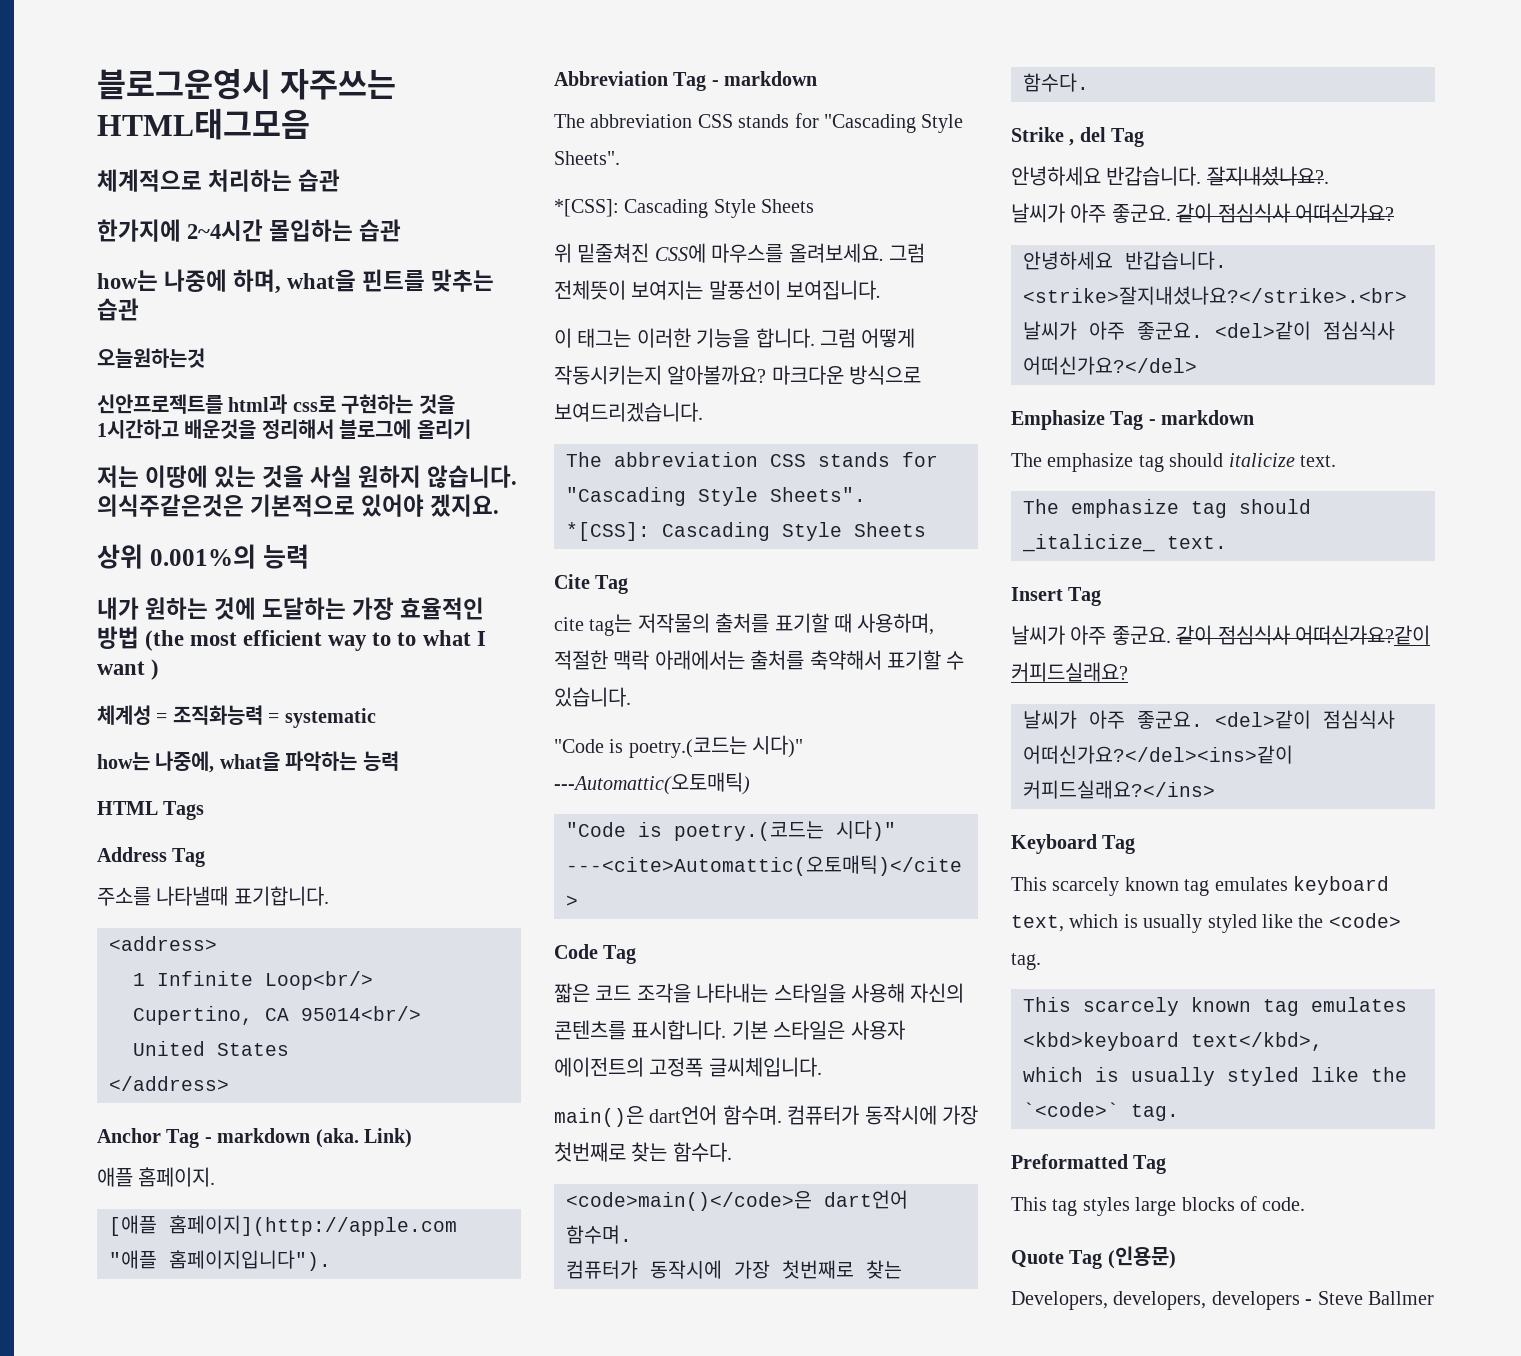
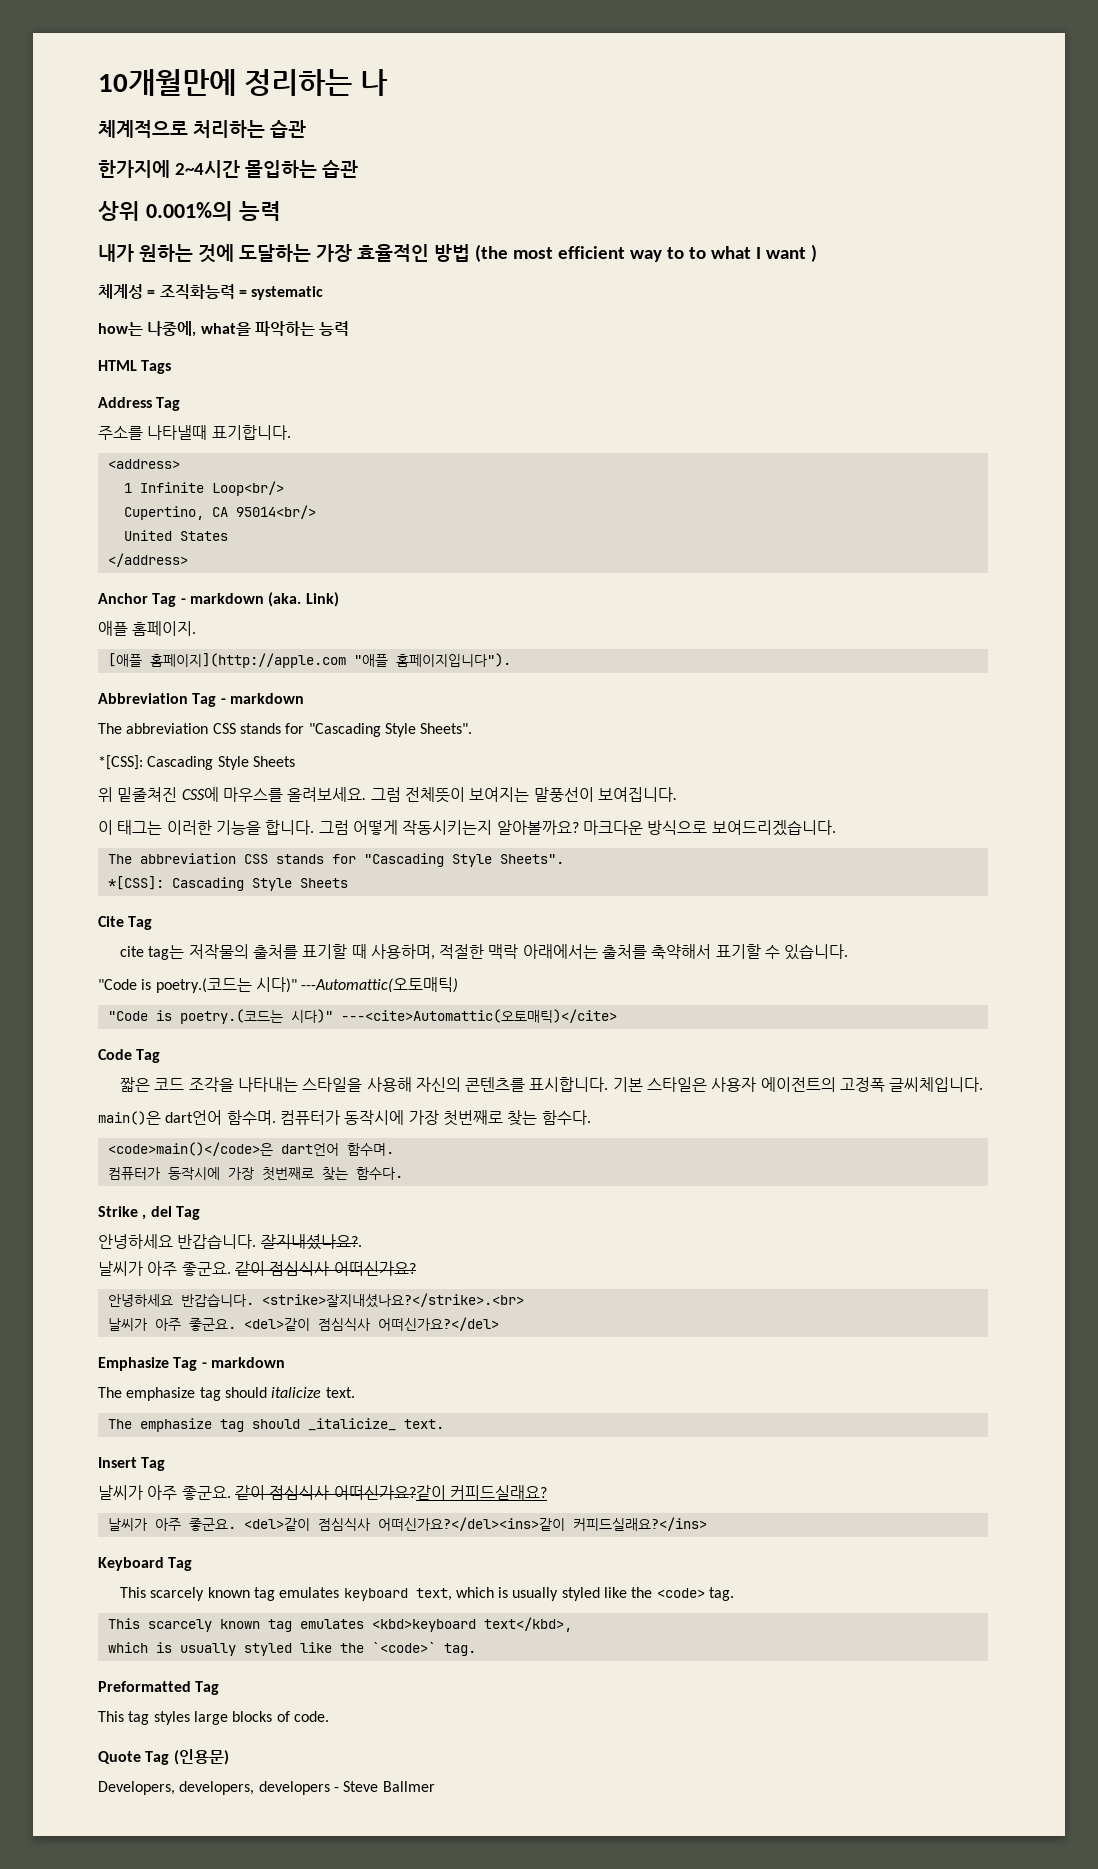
- 블로그운영시 자주쓰는 HTML태그모음
+ 10개월만에 정리하는 나
- how는 나중에 하며, what을 핀트를 맞추는 습관
- 오늘원하는것
- 신안프로젝트를 html과 css로 구현하는 것을 1시간하고 배운것을 정리해서 블로그에 올리기
- 저는 이땅에 있는 것을 사실 원하지 않습니다. 의식주같은것은 기본적으로 있어야 겠지요.

